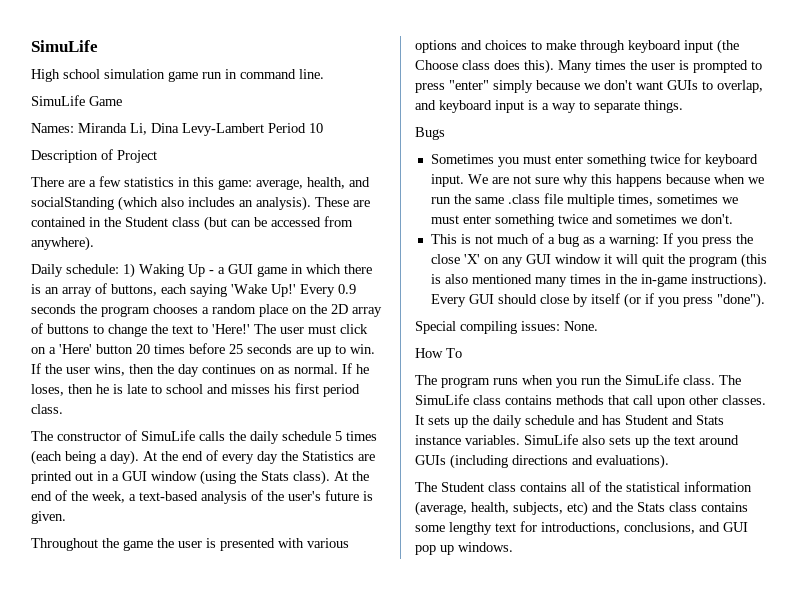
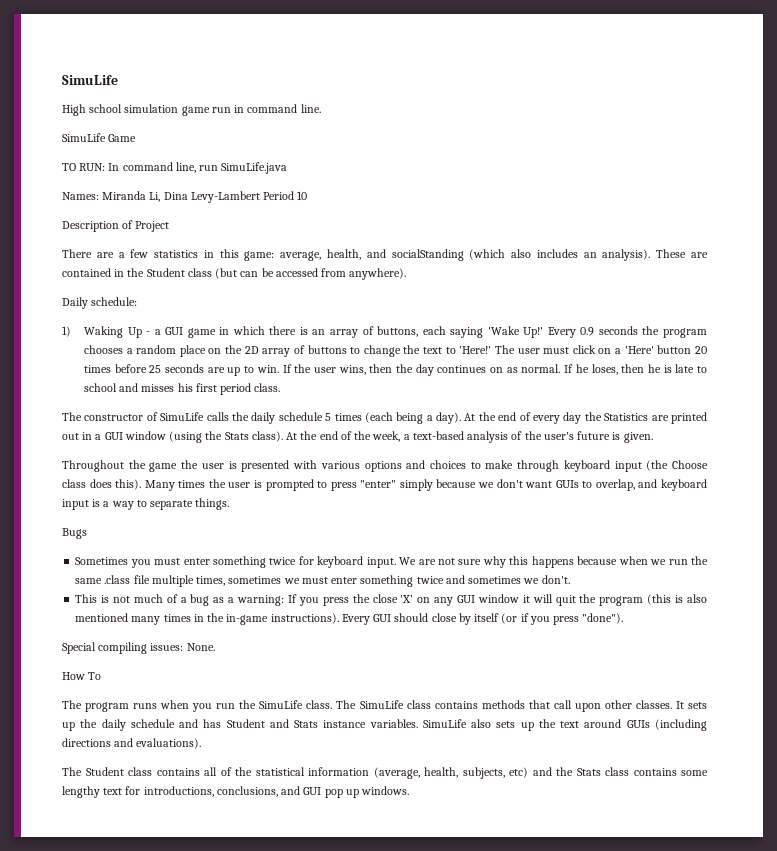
+ TO RUN: In command line, run SimuLife.java
- Daily schedule: 1) Waking Up - a GUI game in which there is an array of buttons, each saying 'Wake Up!'
+ Daily schedule:
+ 1) Waking Up - a GUI game in which there is an array of buttons, each saying 'Wake Up!'

